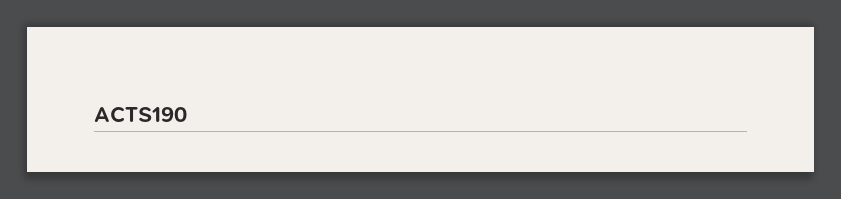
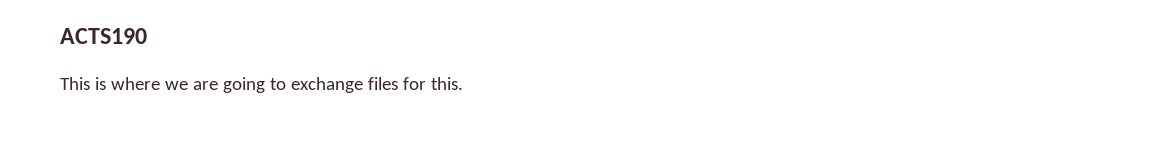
+ This is where we are going to exchange files for this.

